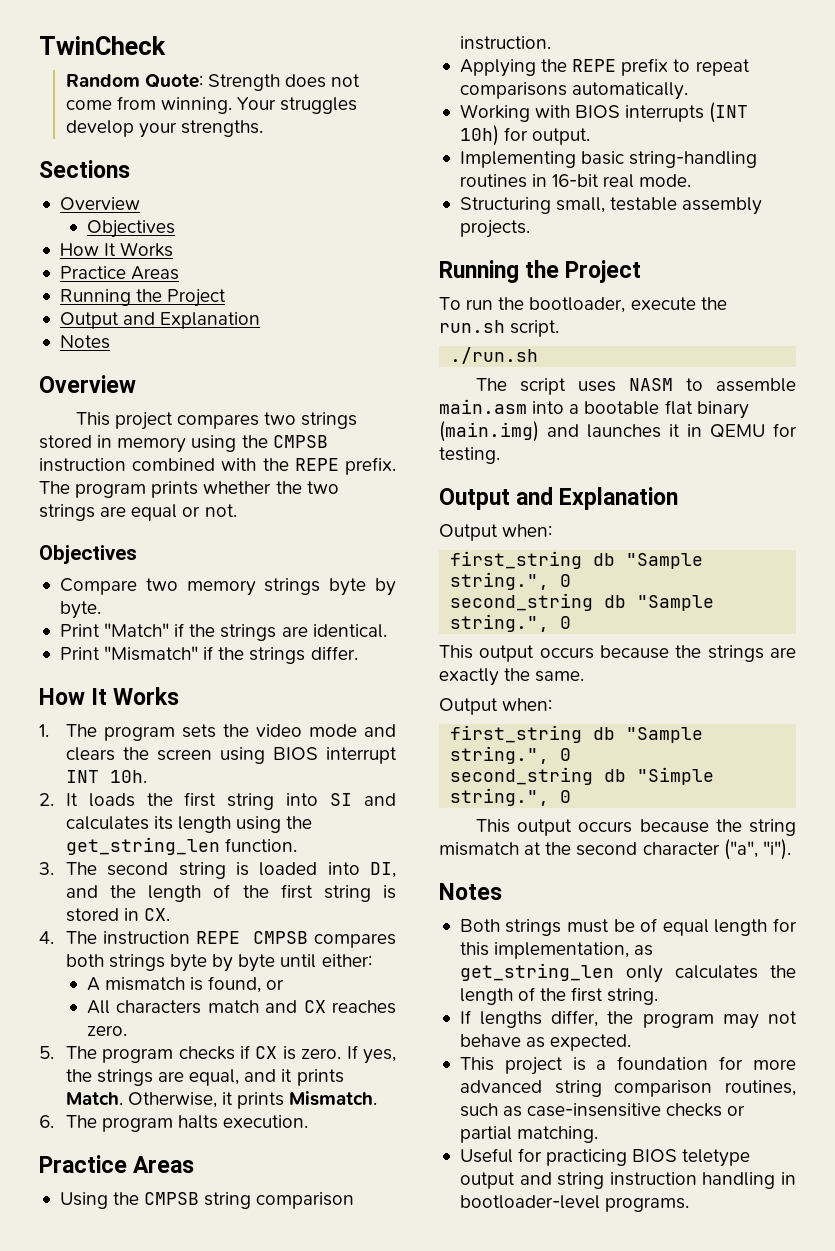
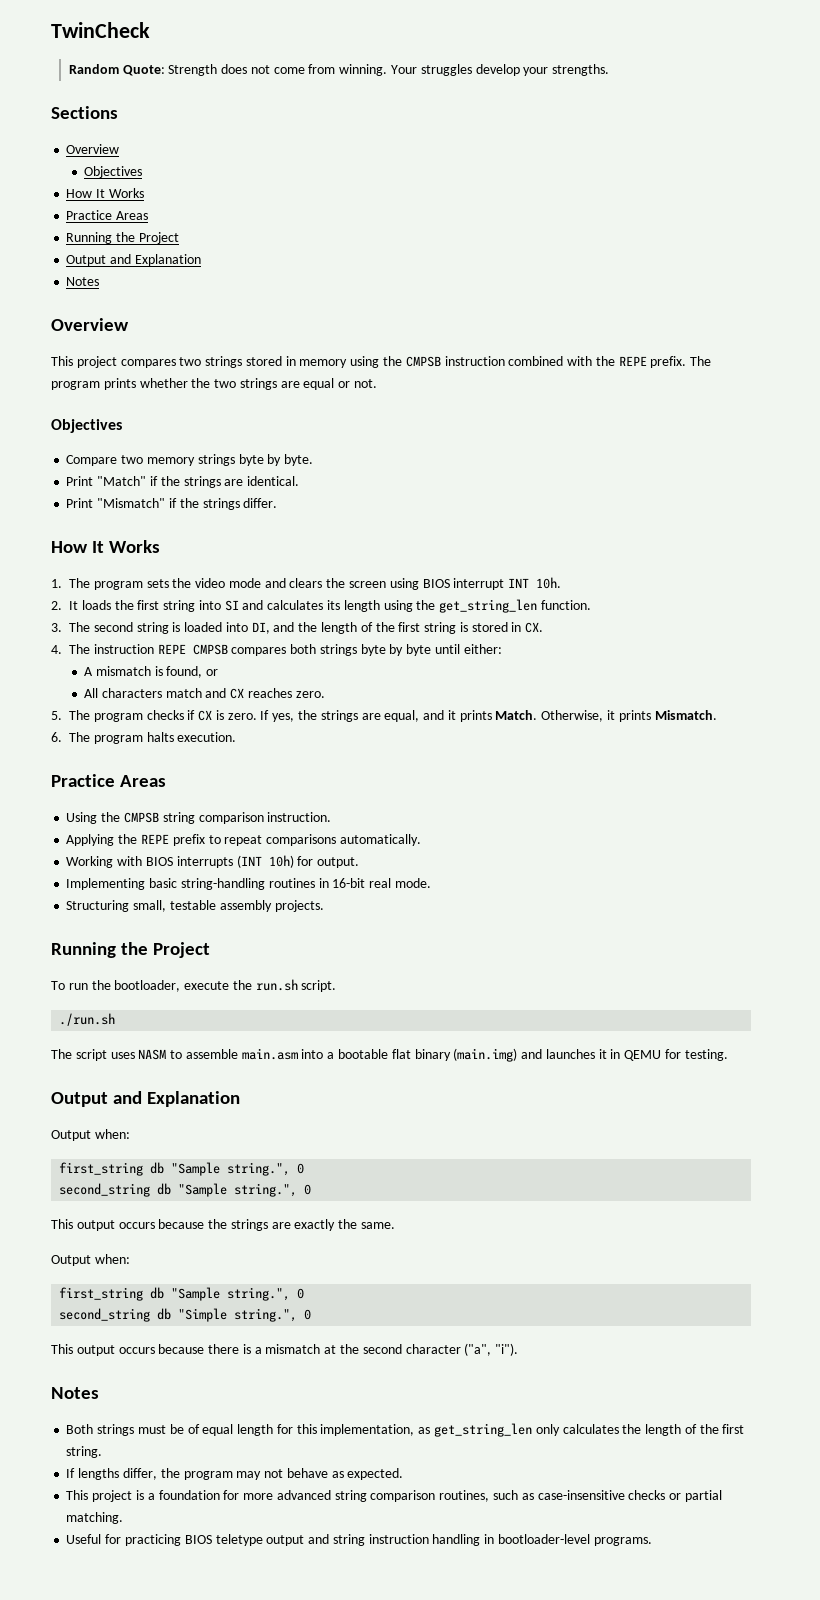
- This output occurs because the string mismatch at the second character ("a", "i").
+ This output occurs because there is a mismatch at the second character ("a", "i").

